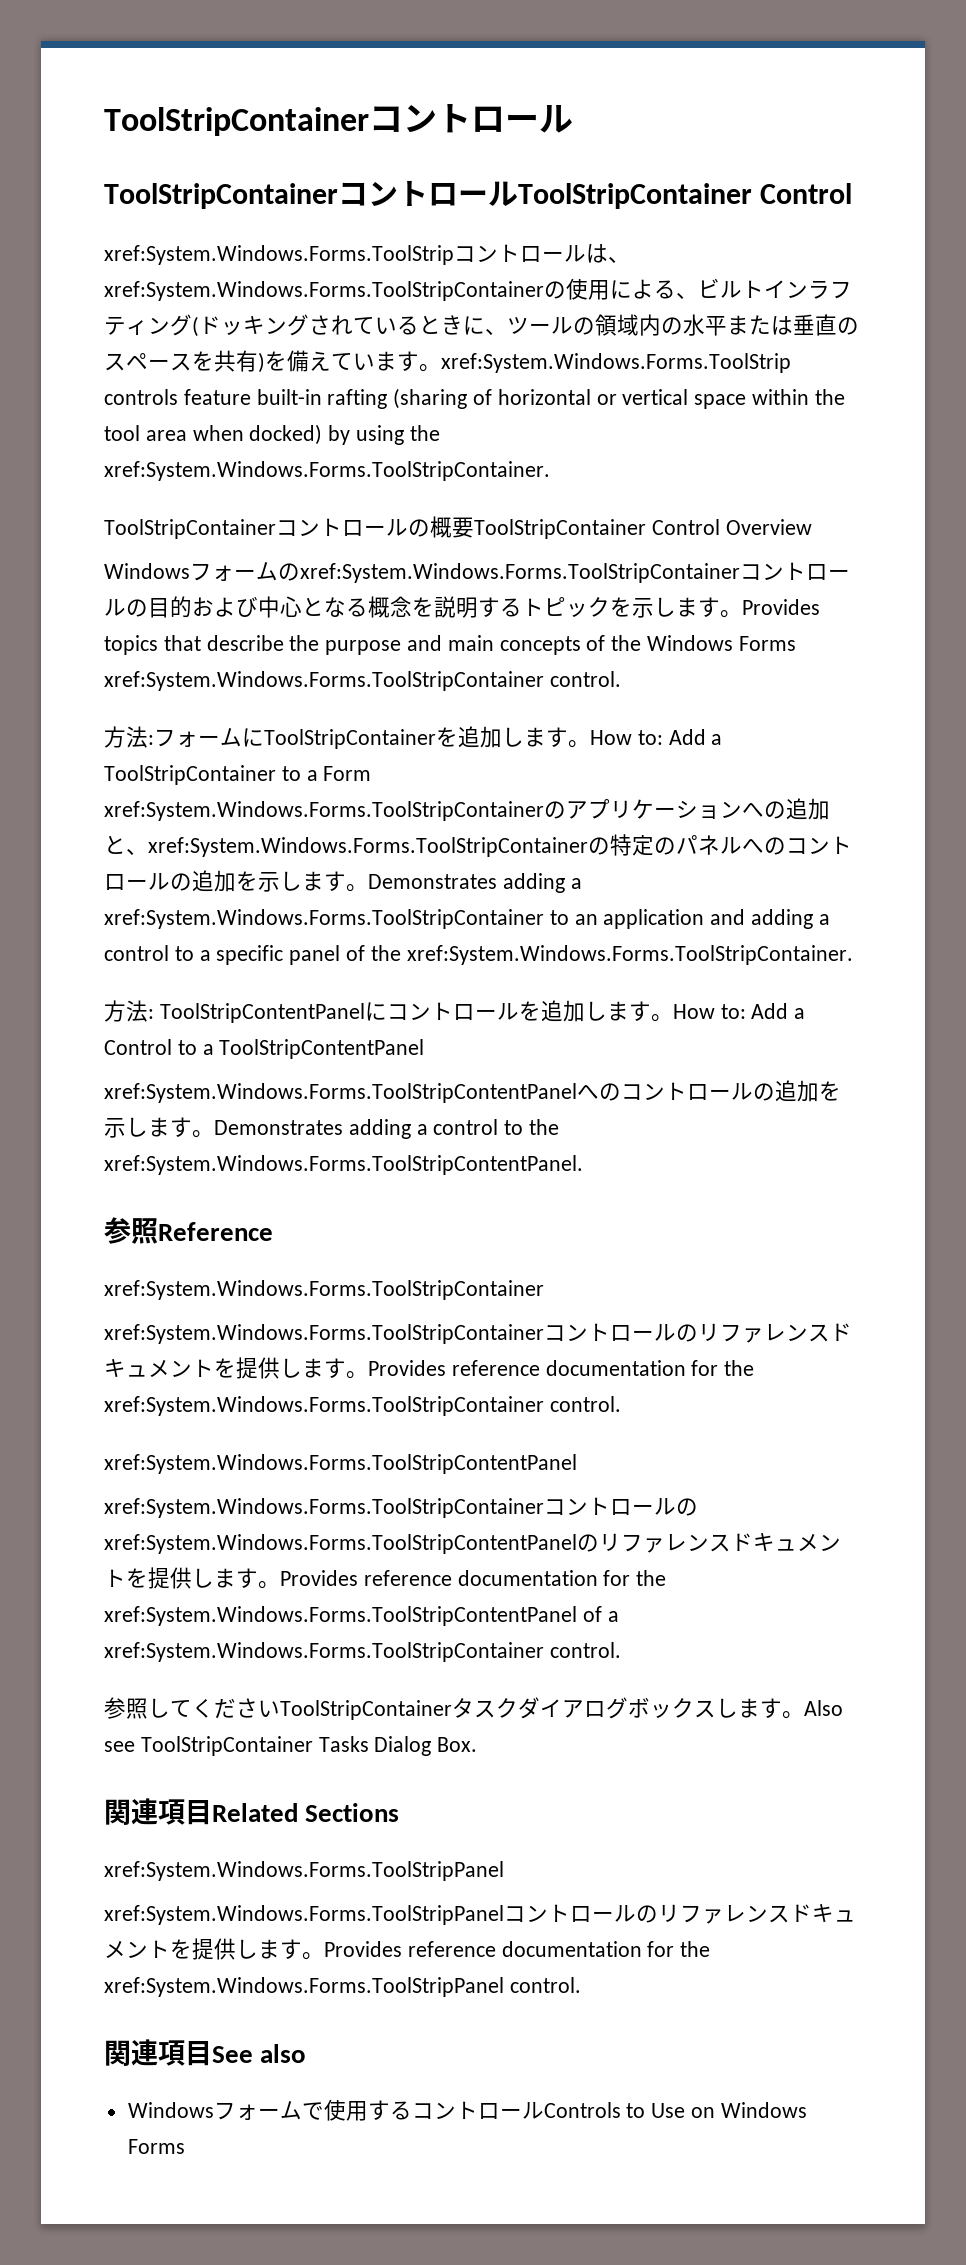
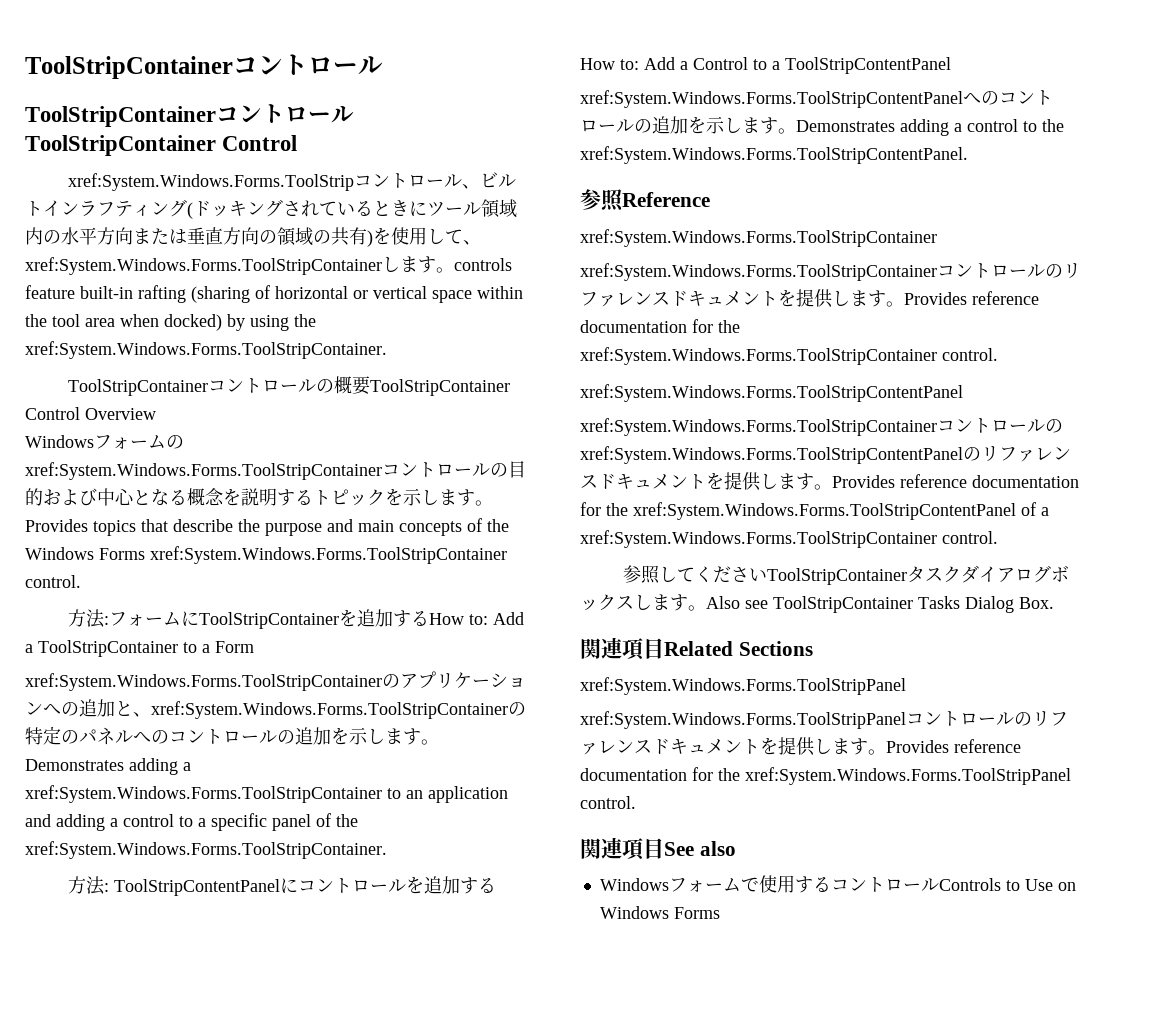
- xref:System.Windows.Forms.ToolStripコントロールは、xref:System.Windows.Forms.ToolStripContainerの使用による、ビルトインラフティング(ドッキングされているときに、ツールの領域内の水平または垂直のスペースを共有)を備えています。xref:System.Windows.Forms.ToolStrip controls feature built-in rafting (sharing of horizontal or vertical space within the tool area when docked) by using the xref:System.Windows.Forms.ToolStripContainer.
+ xref:System.Windows.Forms.ToolStripコントロール、ビルトインラフティング(ドッキングされているときにツール領域内の水平方向または垂直方向の領域の共有)を使用して、xref:System.Windows.Forms.ToolStripContainerします。controls feature built-in rafting (sharing of horizontal or vertical space within the tool area when docked) by using the xref:System.Windows.Forms.ToolStripContainer.
- 方法:フォームにToolStripContainerを追加します。How to: Add a ToolStripContainer to a Form
+ 方法:フォームにToolStripContainerを追加するHow to: Add a ToolStripContainer to a Form
- 方法: ToolStripContentPanelにコントロールを追加します。How to: Add a Control to a ToolStripContentPanel
+ 方法: ToolStripContentPanelにコントロールを追加するHow to: Add a Control to a ToolStripContentPanel

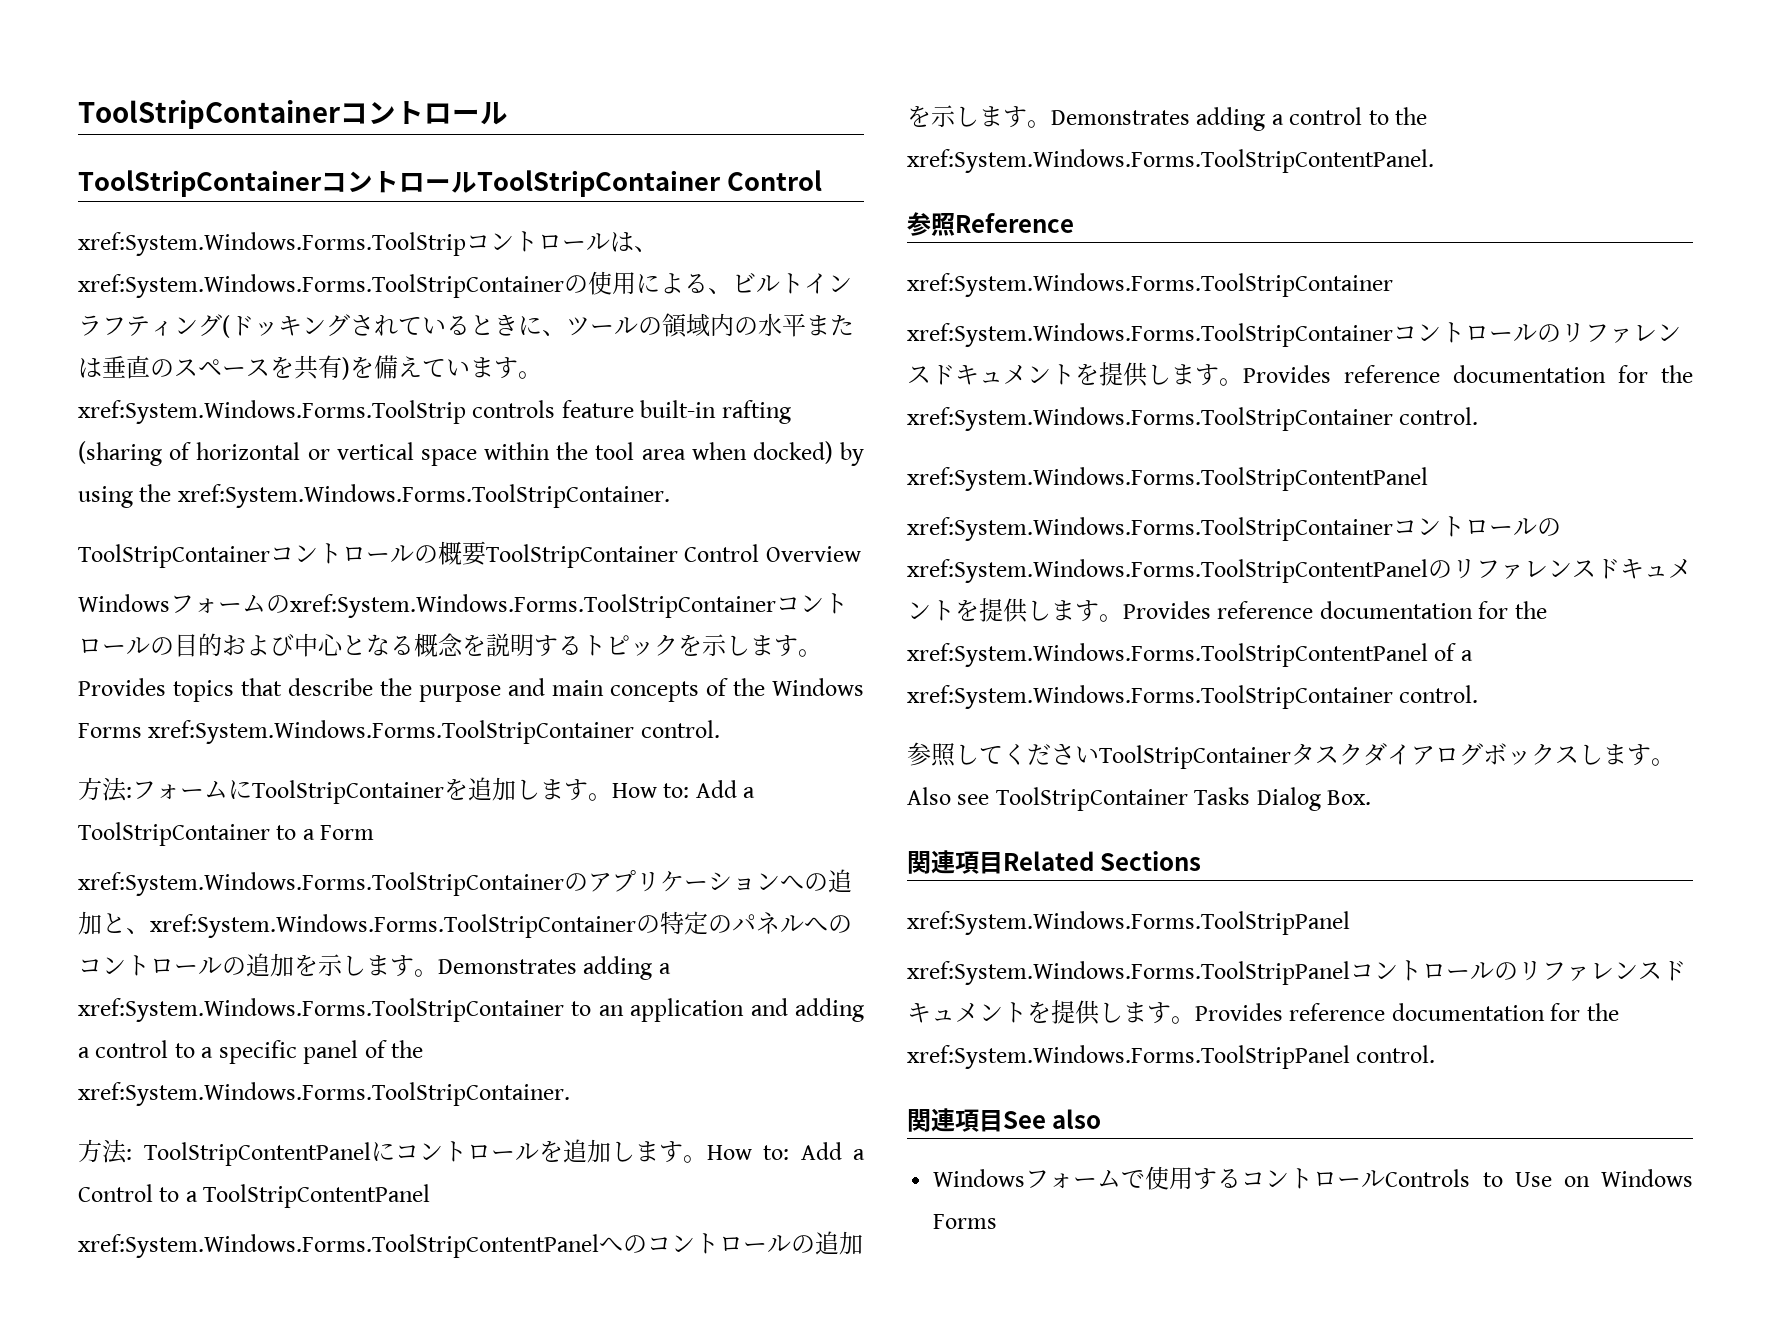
- xref:System.Windows.Forms.ToolStripコントロール、ビルトインラフティング(ドッキングされているときにツール領域内の水平方向または垂直方向の領域の共有)を使用して、xref:System.Windows.Forms.ToolStripContainerします。controls feature built-in rafting (sharing of horizontal or vertical space within the tool area when docked) by using the xref:System.Windows.Forms.ToolStripContainer.
+ xref:System.Windows.Forms.ToolStripコントロールは、xref:System.Windows.Forms.ToolStripContainerの使用による、ビルトインラフティング(ドッキングされているときに、ツールの領域内の水平または垂直のスペースを共有)を備えています。xref:System.Windows.Forms.ToolStrip controls feature built-in rafting (sharing of horizontal or vertical space within the tool area when docked) by using the xref:System.Windows.Forms.ToolStripContainer.
- 方法:フォームにToolStripContainerを追加するHow to: Add a ToolStripContainer to a Form
+ 方法:フォームにToolStripContainerを追加します。How to: Add a ToolStripContainer to a Form
- 方法: ToolStripContentPanelにコントロールを追加するHow to: Add a Control to a ToolStripContentPanel
+ 方法: ToolStripContentPanelにコントロールを追加します。How to: Add a Control to a ToolStripContentPanel

